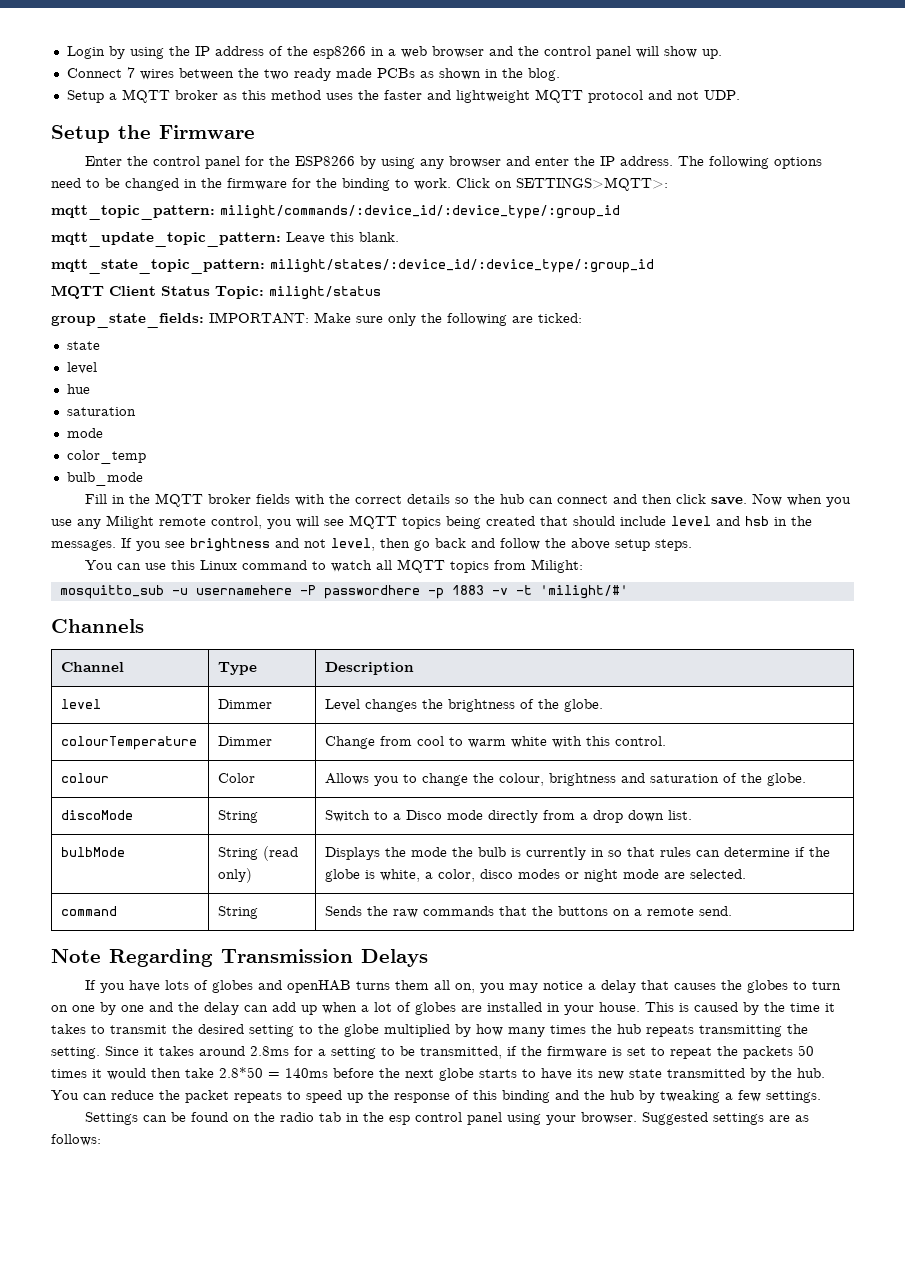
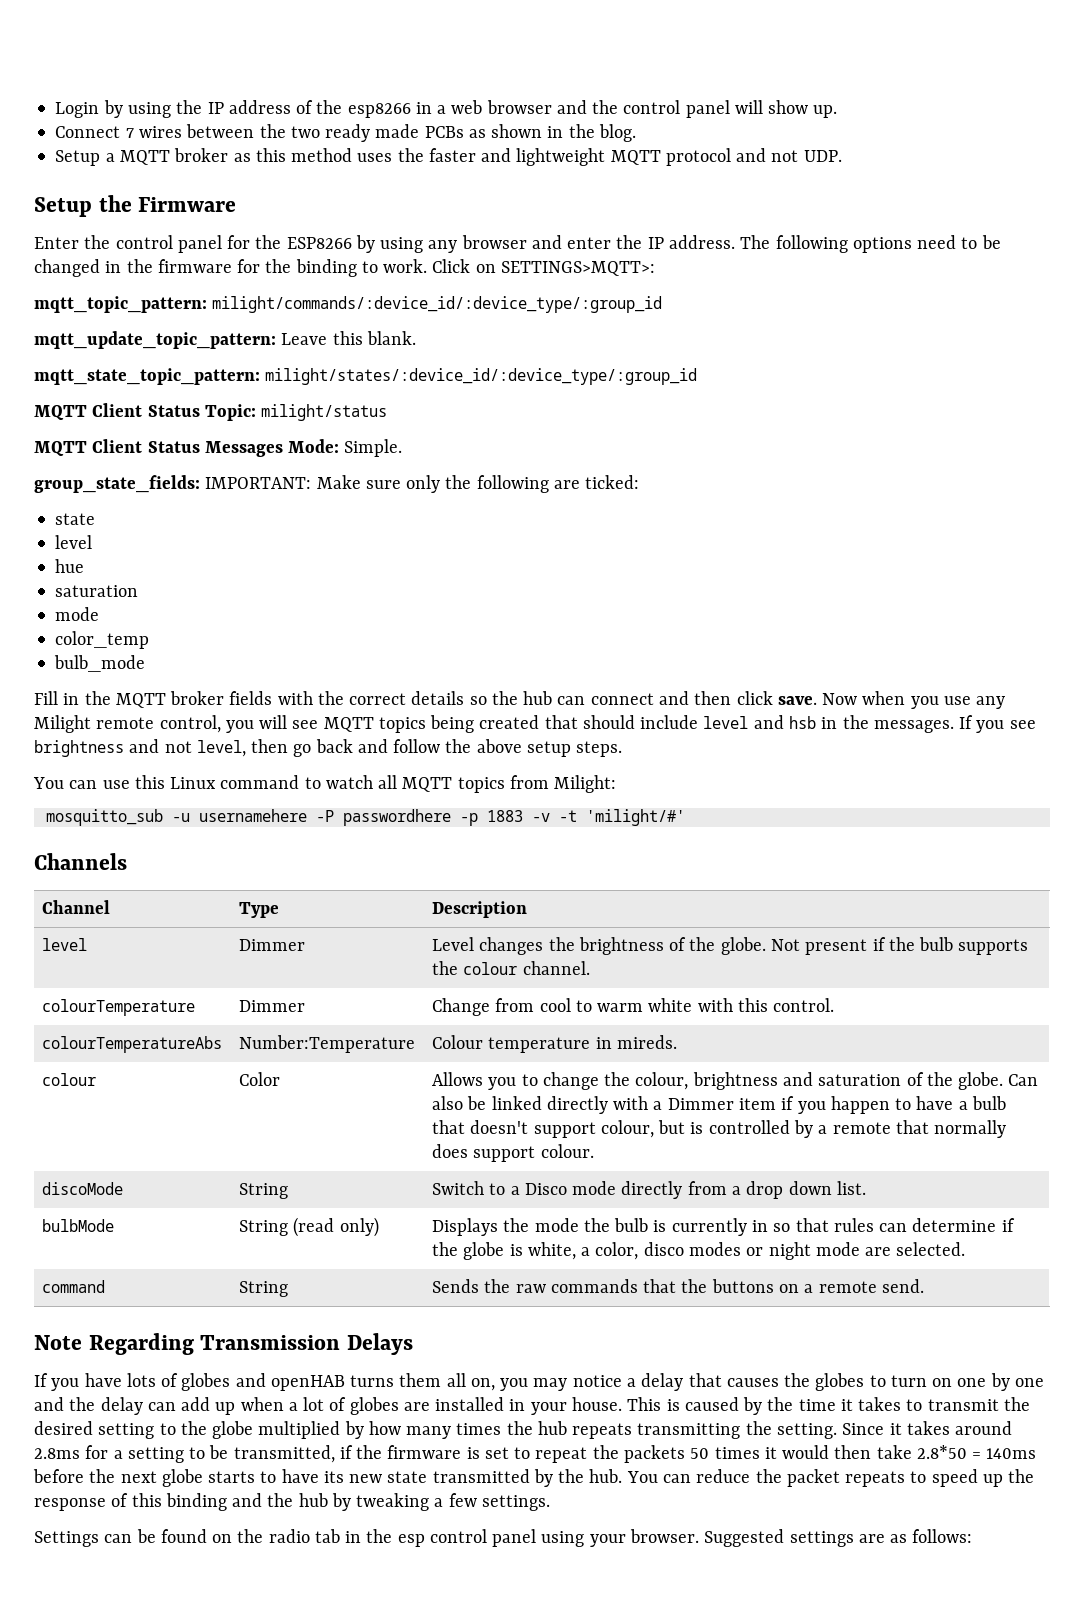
+ MQTT Client Status Messages Mode: Simple.
- level | Dimmer | Level changes the brightness of the globe.
+ level | Dimmer | Level changes the brightness of the globe. Not present if the bulb supports the colour channel.
+ colourTemperatureAbs | Number:Temperature | Colour temperature in mireds.
+ Can also be linked directly with a Dimmer item if you happen to have a bulb that doesn't support colour, but is controlled by a remote that normally does support colour.

